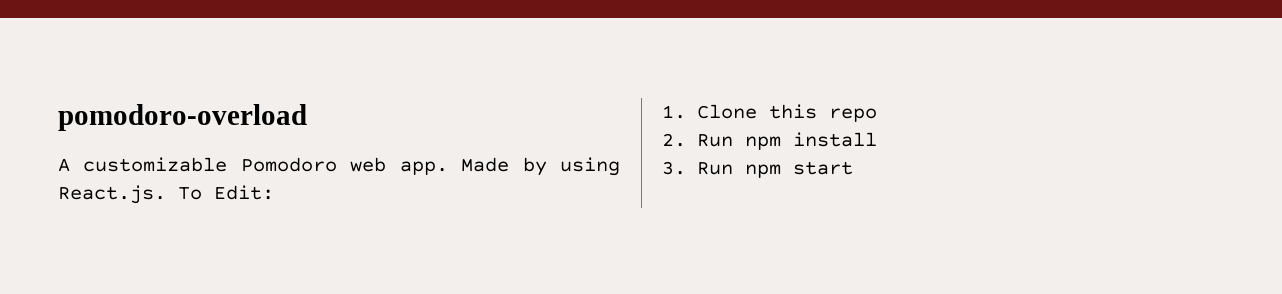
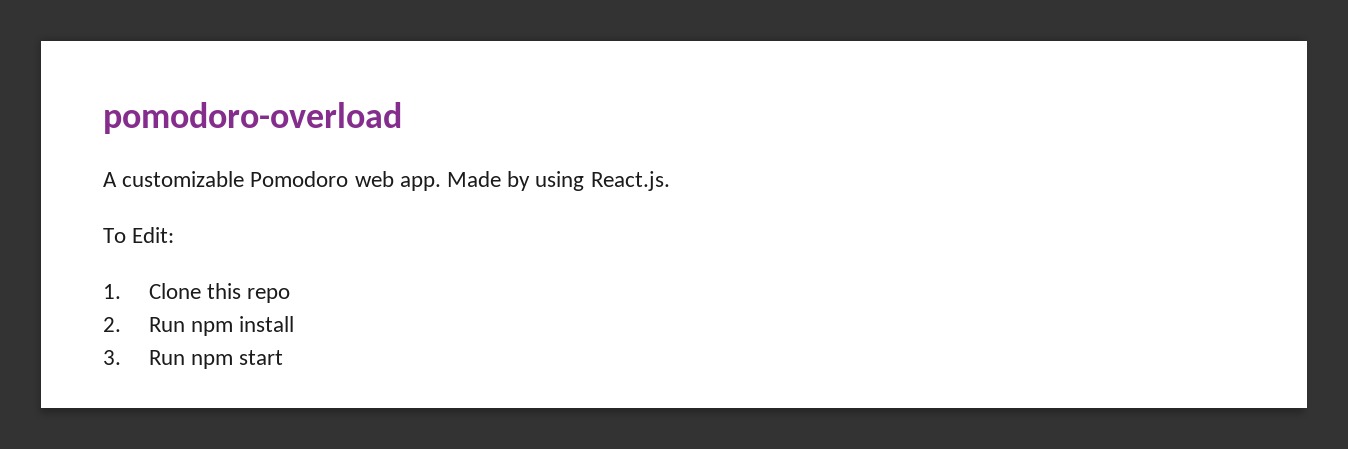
- Made by using React.js. To Edit:
+ Made by using React.js.
+ To Edit:

